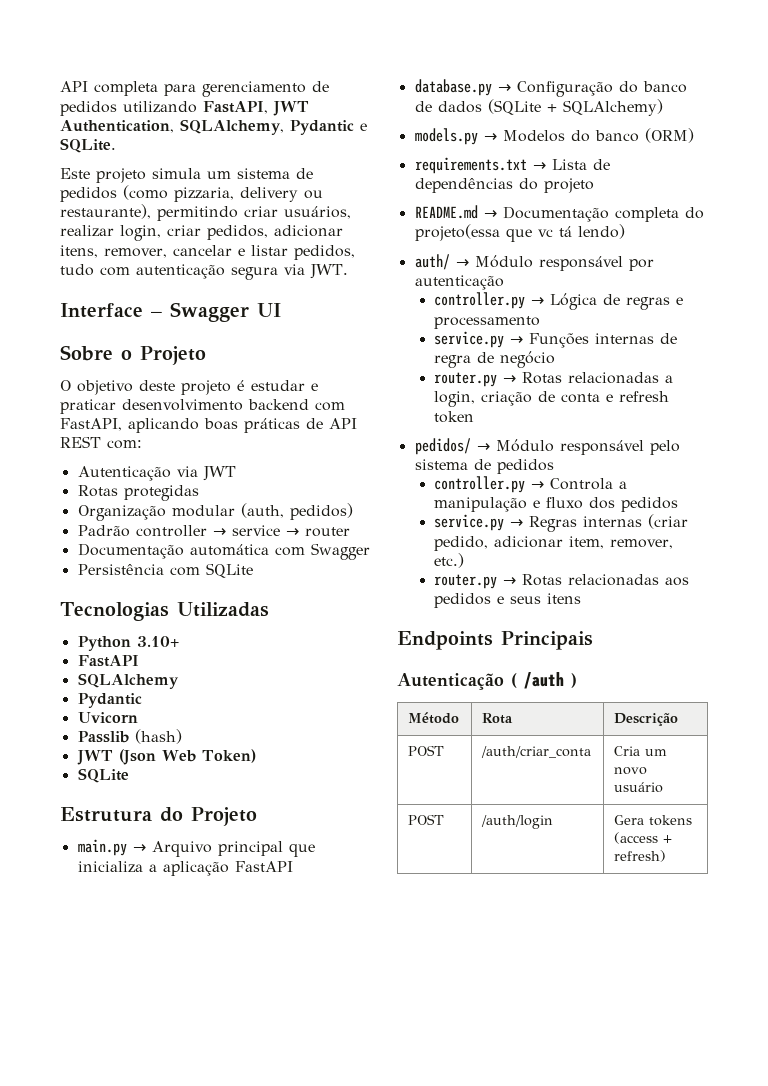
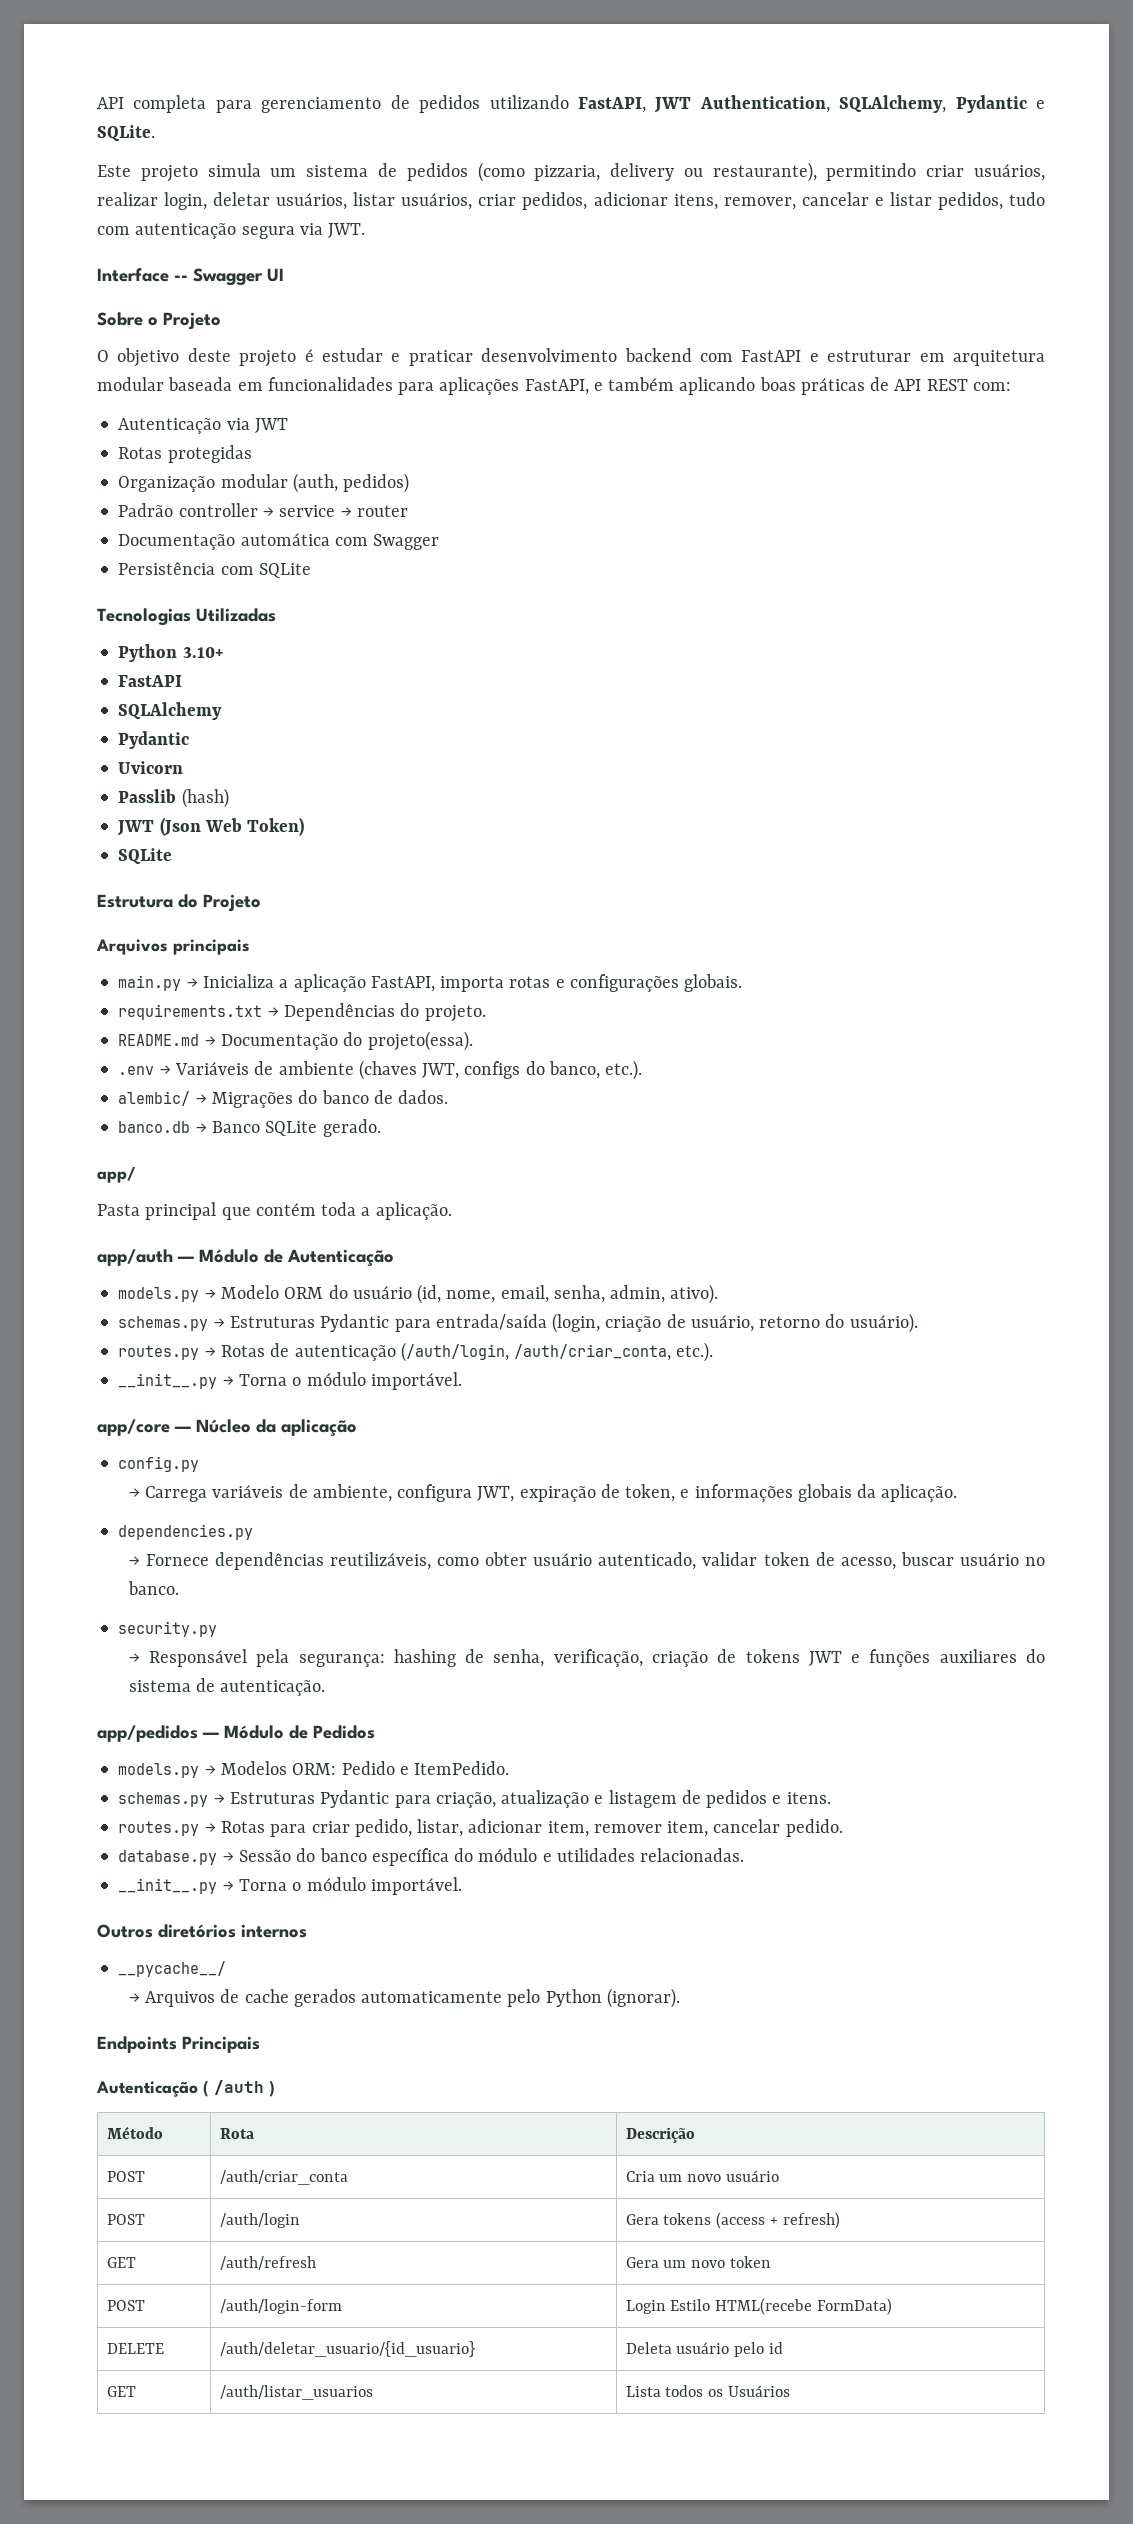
- Este projeto simula um sistema de pedidos (como pizzaria, delivery ou restaurante), permitindo criar usuários, realizar login, criar pedidos, adicionar itens, remover, cancelar e listar pedidos, tudo com autenticação segura via JWT.
+ Este projeto simula um sistema de pedidos (como pizzaria, delivery ou restaurante), permitindo criar usuários, realizar login, deletar usuários, listar usuários, criar pedidos, adicionar itens, remover, cancelar e listar pedidos, tudo com autenticação segura via JWT.
- Interface – Swagger UI
+ Interface -- Swagger UI
- O objetivo deste projeto é estudar e praticar desenvolvimento backend com FastAPI, aplicando boas práticas de API REST com:
+ O objetivo deste projeto é estudar e praticar desenvolvimento backend com FastAPI e estruturar em arquitetura modular baseada em funcionalidades para aplicações FastAPI, e também aplicando boas práticas de API REST com:
+ Arquivos principais
- main.py → Arquivo principal que inicializa a aplicação FastAPI
- database.py → Configuração do banco de dados (SQLite + SQLAlchemy)
- models.py → Modelos do banco (ORM)
- requirements.txt → Lista de dependências do projeto
- README.md → Documentação completa do projeto(essa que vc tá lendo)
- auth/ → Módulo responsável por autenticação
- controller.py → Lógica de regras e processamento
- service.py → Funções internas de regra de negócio
- router.py → Rotas relacionadas a login, criação de conta e refresh token
- pedidos/ → Módulo responsável pelo sistema de pedidos
- controller.py → Controla a manipulação e fluxo dos pedidos
- service.py → Regras internas (criar pedido, adicionar item, remover, etc.)
- router.py → Rotas relacionadas aos pedidos e seus itens
+ main.py → Inicializa a aplicação FastAPI, importa rotas e configurações globais.
+ requirements.txt → Dependências do projeto.
+ README.md → Documentação do projeto(essa).
+ .env → Variáveis de ambiente (chaves JWT, configs do banco, etc.).
+ alembic/ → Migrações do banco de dados.
+ banco.db → Banco SQLite gerado.
+ app/
+ Pasta principal que contém toda a aplicação.
+ app/auth — Módulo de Autenticação
+ models.py → Modelo ORM do usuário (id, nome, email, senha, admin, ativo).
+ schemas.py → Estruturas Pydantic para entrada/saída (login, criação de usuário, retorno do usuário).
+ routes.py → Rotas de autenticação (/auth/login, /auth/criar_conta, etc.).
+ __init__.py → Torna o módulo importável.
+ app/core — Núcleo da aplicação
+ config.py
+ → Carrega variáveis de ambiente, configura JWT, expiração de token, e informações globais da aplicação.
+ dependencies.py
+ → Fornece dependências reutilizáveis, como obter usuário autenticado, validar token de acesso, buscar usuário no banco.
+ security.py
+ → Responsável pela segurança: hashing de senha, verificação, criação de tokens JWT e funções auxiliares do sistema de autenticação.
+ app/pedidos — Módulo de Pedidos
+ models.py → Modelos ORM: Pedido e ItemPedido.
+ schemas.py → Estruturas Pydantic para criação, atualização e listagem de pedidos e itens.
+ routes.py → Rotas para criar pedido, listar, adicionar item, remover item, cancelar pedido.
+ database.py → Sessão do banco específica do módulo e utilidades relacionadas.
+ __init__.py → Torna o módulo importável.
+ Outros diretórios internos
+ __pycache__/
+ → Arquivos de cache gerados automaticamente pelo Python (ignorar).
+ GET | /auth/refresh | Gera um novo token
+ POST | /auth/login-form | Login Estilo HTML(recebe FormData)
+ DELETE | /auth/deletar_usuario/{id_usuario} | Deleta usuário pelo id
+ GET | /auth/listar_usuarios | Lista todos os Usuários

